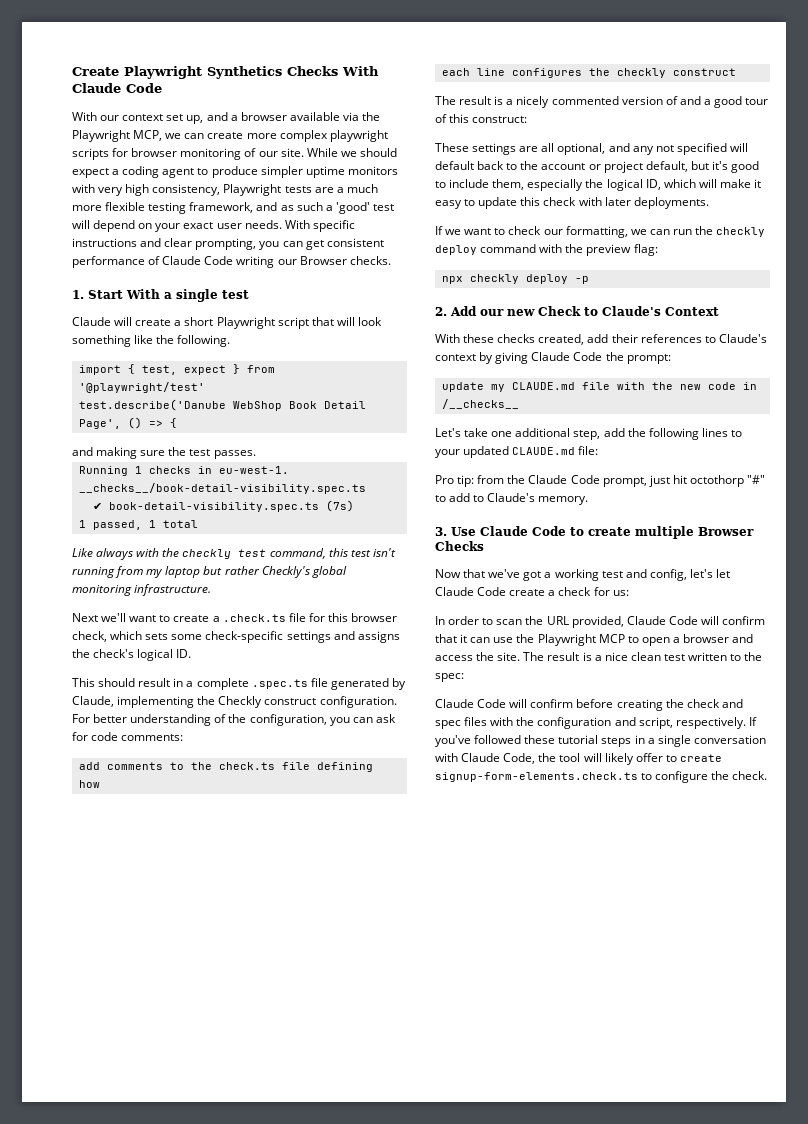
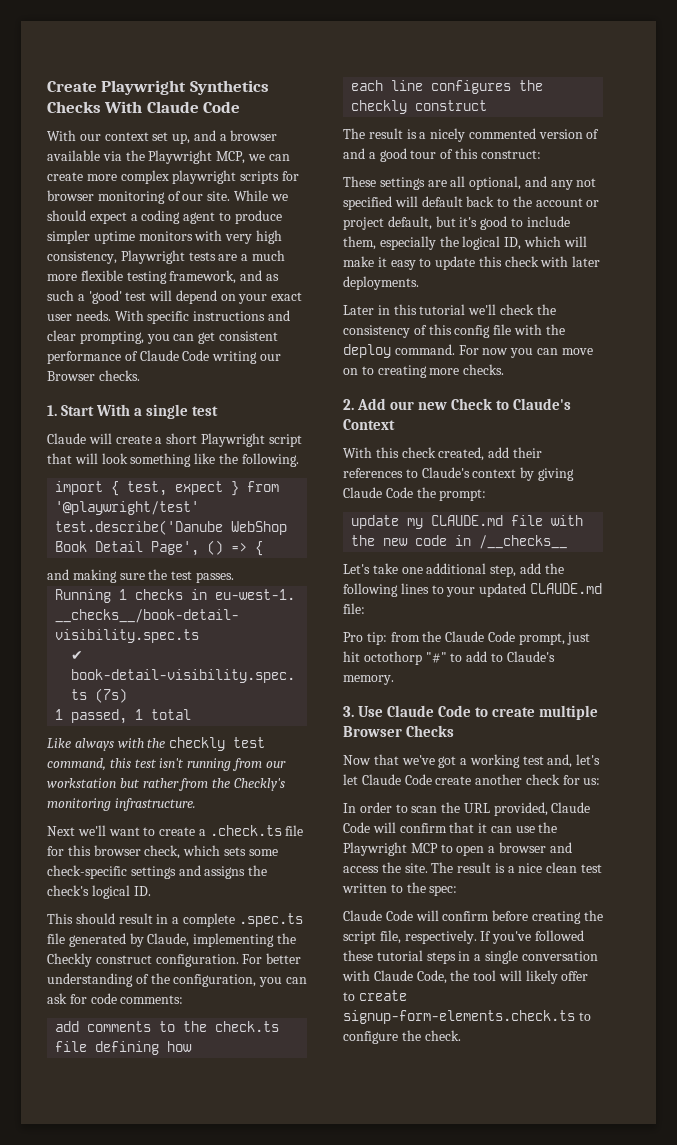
- Like always with the checkly test command, this test isn't running from my laptop but rather Checkly's global monitoring infrastructure.
+ Like always with the checkly test command, this test isn't running from our workstation but rather from the Checkly's monitoring infrastructure.
- If we want to check our formatting, we can run the checkly deploy command with the preview flag:
- npx checkly deploy -p
+ Later in this tutorial we'll check the consistency of this config file with the deploy command. For now you can move on to creating more checks.
- With these checks created, add their references to Claude's context by giving Claude Code the prompt:
+ With this check created, add their references to Claude's context by giving Claude Code the prompt:
- Now that we've got a working test and config, let's let Claude Code create a check for us:
+ Now that we've got a working test and, let's let Claude Code create another check for us:
- Claude Code will confirm before creating the check and spec files with the configuration and script, respectively.
+ Claude Code will confirm before creating the script file, respectively.

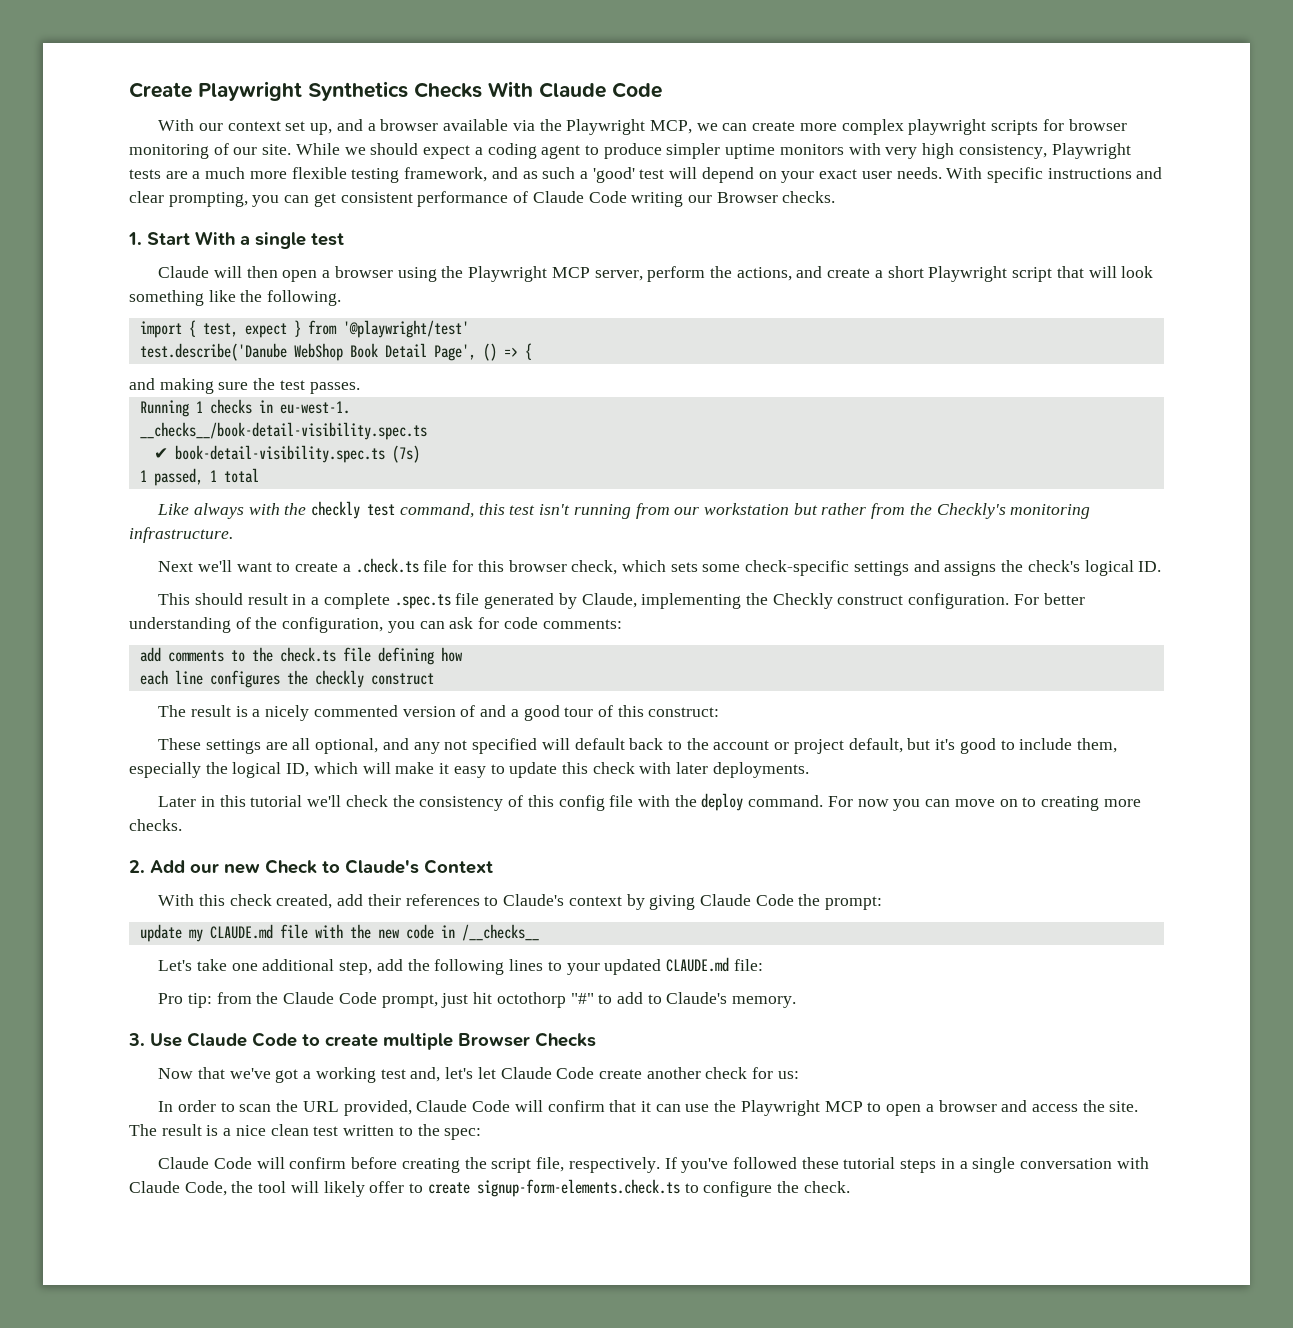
- Claude will create a short Playwright script that will look something like the following.
+ Claude will then open a browser using the Playwright MCP server, perform the actions, and create a short Playwright script that will look something like the following.

